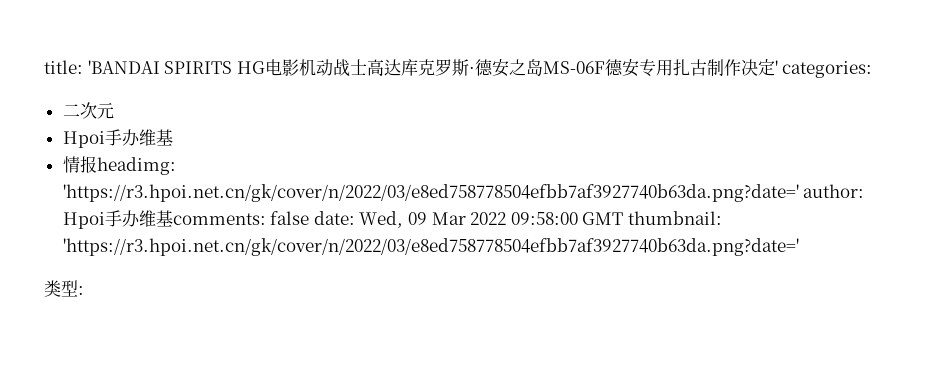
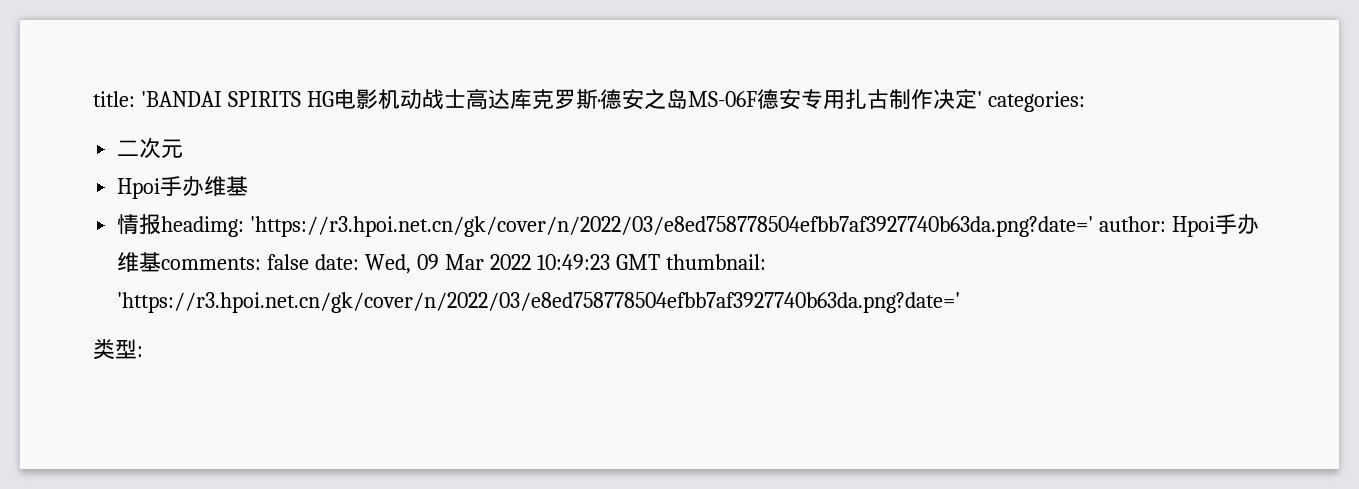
- 情报headimg: 'https://r3.hpoi.net.cn/gk/cover/n/2022/03/e8ed758778504efbb7af3927740b63da.png?date=' author: Hpoi手办维基comments: false date: Wed, 09 Mar 2022 09:58:00 GMT thumbnail: 'https://r3.hpoi.net.cn/gk/cover/n/2022/03/e8ed758778504efbb7af3927740b63da.png?date='
+ 情报headimg: 'https://r3.hpoi.net.cn/gk/cover/n/2022/03/e8ed758778504efbb7af3927740b63da.png?date=' author: Hpoi手办维基comments: false date: Wed, 09 Mar 2022 10:49:23 GMT thumbnail: 'https://r3.hpoi.net.cn/gk/cover/n/2022/03/e8ed758778504efbb7af3927740b63da.png?date='

